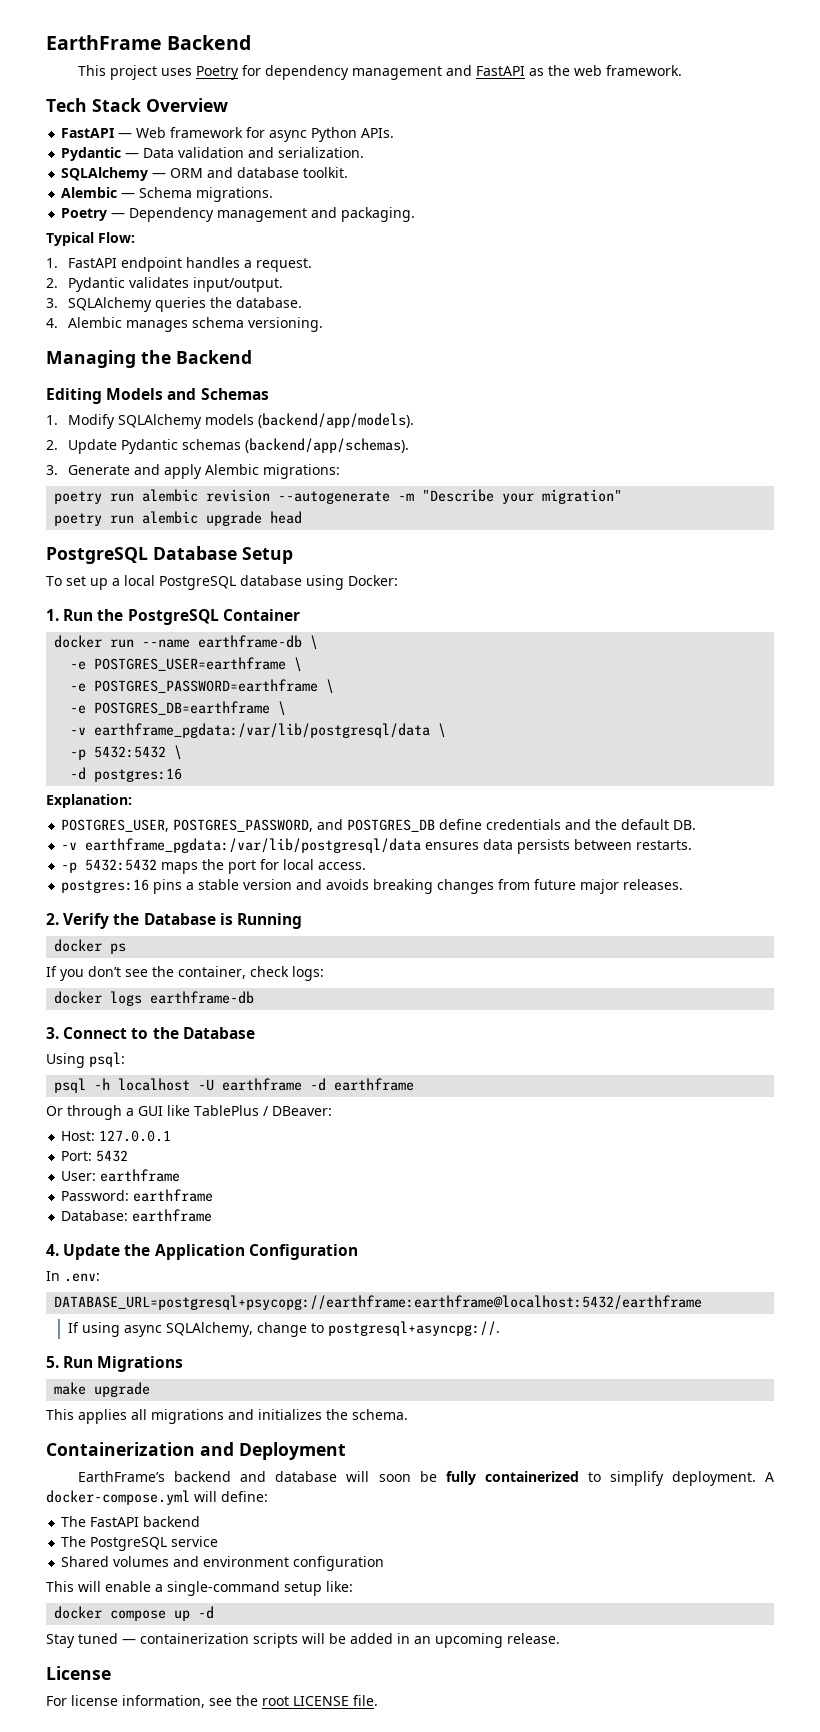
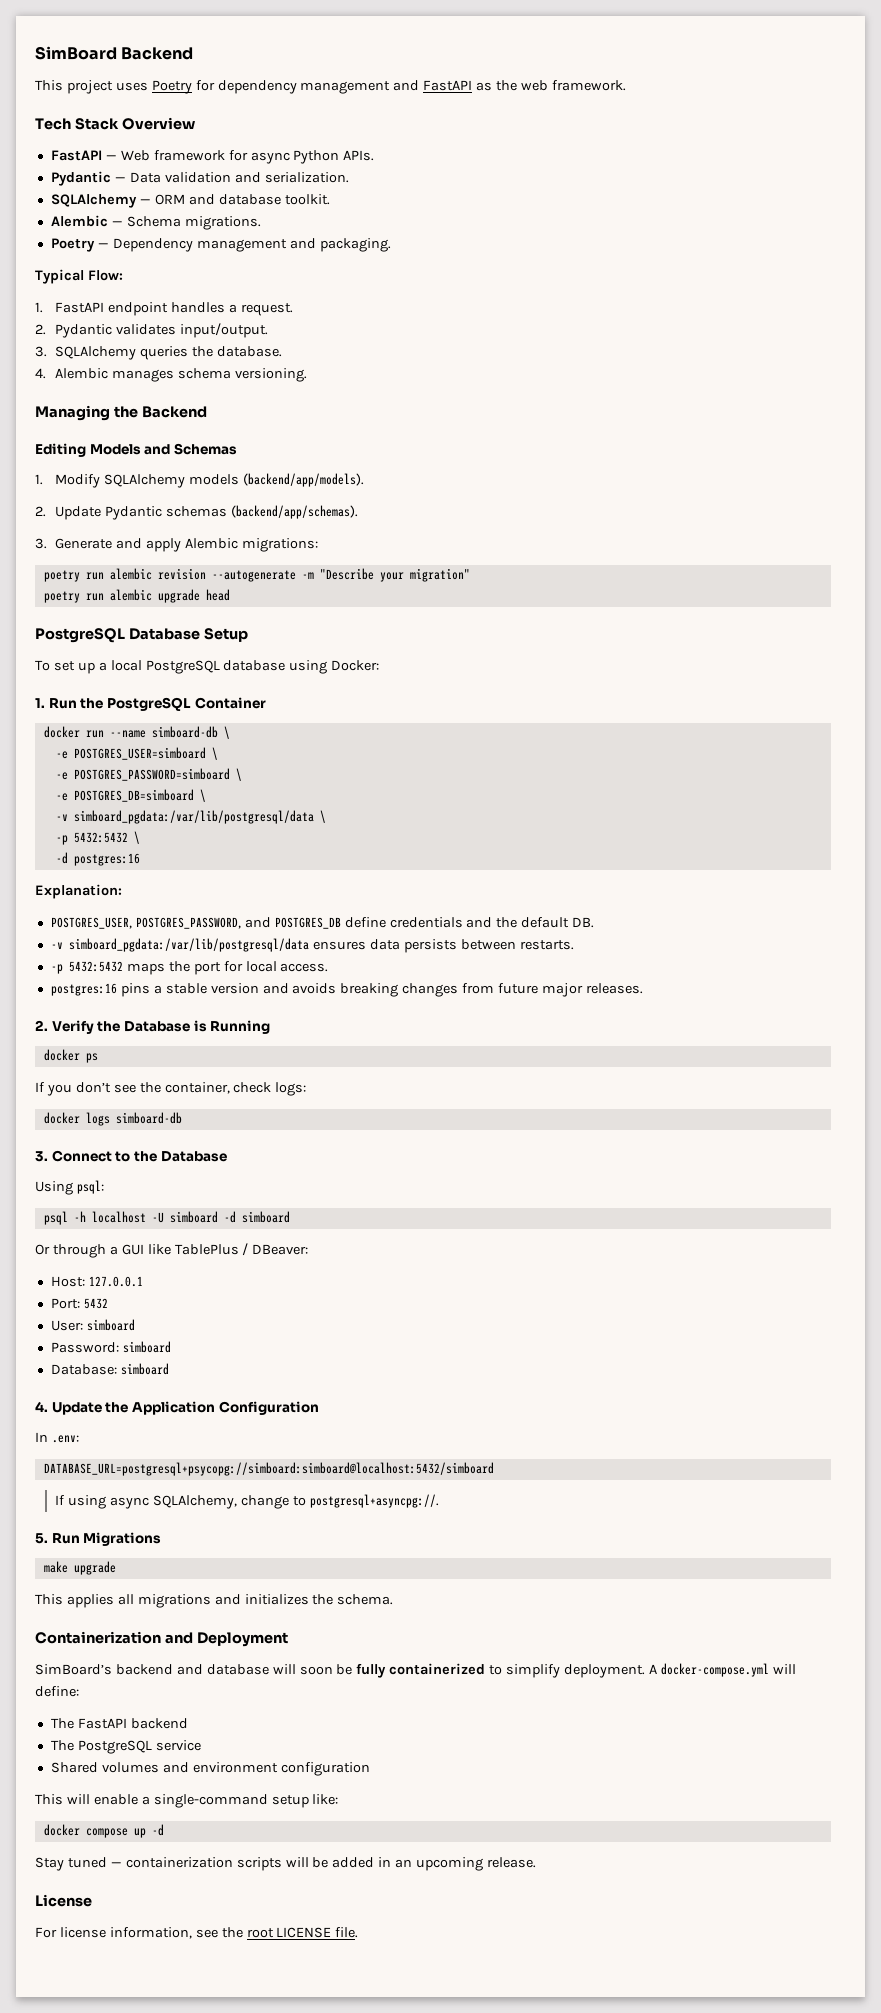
- EarthFrame Backend
+ SimBoard Backend
- docker run --name earthframe-db \
- -e POSTGRES_USER=earthframe \
- -e POSTGRES_PASSWORD=earthframe \
- -e POSTGRES_DB=earthframe \
+ docker run --name simboard-db \
+ -e POSTGRES_USER=simboard \
+ -e POSTGRES_PASSWORD=simboard \
+ -e POSTGRES_DB=simboard \
- -v earthframe_pgdata:/var/lib/postgresql/data \
+ -v simboard_pgdata:/var/lib/postgresql/data \
- -v earthframe_pgdata:/var/lib/postgresql/data ensures data persists between restarts.
+ -v simboard_pgdata:/var/lib/postgresql/data ensures data persists between restarts.
- docker logs earthframe-db
+ docker logs simboard-db
- psql -h localhost -U earthframe -d earthframe
+ psql -h localhost -U simboard -d simboard
- User: earthframe
+ User: simboard
- Password: earthframe
+ Password: simboard
- Database: earthframe
+ Database: simboard
- DATABASE_URL=postgresql+psycopg://earthframe:earthframe@localhost:5432/earthframe
+ DATABASE_URL=postgresql+psycopg://simboard:simboard@localhost:5432/simboard
- EarthFrame’s backend and database will soon be fully containerized to simplify deployment.
+ SimBoard’s backend and database will soon be fully containerized to simplify deployment.

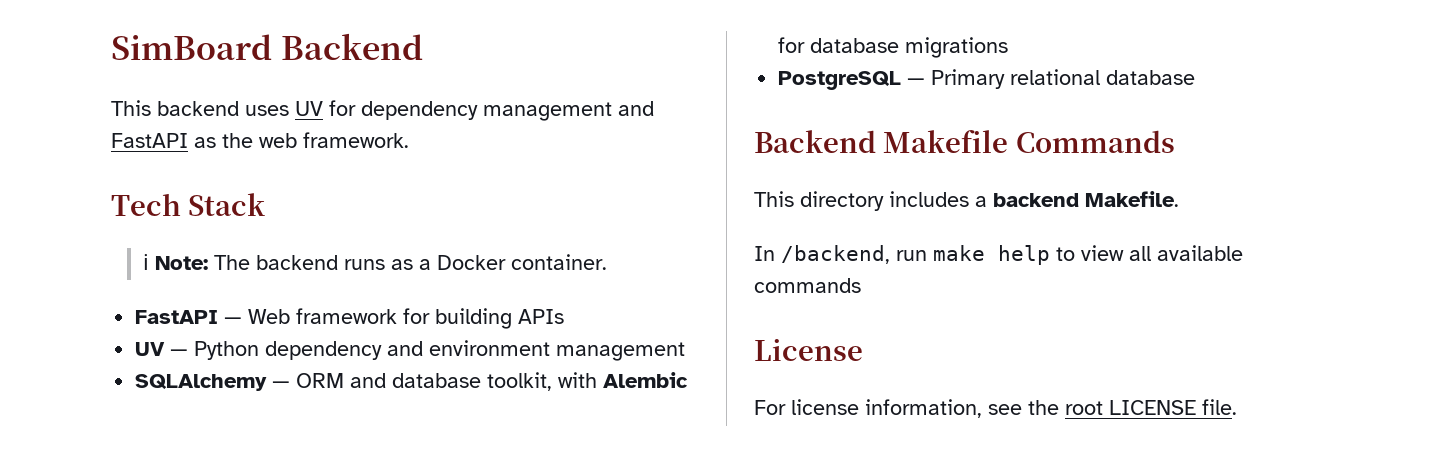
- This project uses Poetry for dependency management and FastAPI as the web framework.
+ This backend uses UV for dependency management and FastAPI as the web framework.
- Tech Stack Overview
+ Tech Stack
+ ℹ Note: The backend runs as a Docker container.
- FastAPI — Web framework for async Python APIs.
- Pydantic — Data validation and serialization.
+ FastAPI — Web framework for building APIs
+ UV — Python dependency and environment management
- SQLAlchemy — ORM and database toolkit.
- Alembic — Schema migrations.
- Poetry — Dependency management and packaging.
- Typical Flow:
- 1. FastAPI endpoint handles a request.
- 2. Pydantic validates input/output.
- 3. SQLAlchemy queries the database.
- 4. Alembic manages schema versioning.
- Managing the Backend
- Editing Models and Schemas
- 1. Modify SQLAlchemy models (backend/app/models).
- 2. Update Pydantic schemas (backend/app/schemas).
- 3. Generate and apply Alembic migrations:
- poetry run alembic revision --autogenerate -m "Describe your migration"
- poetry run alembic upgrade head
- PostgreSQL Database Setup
- To set up a local PostgreSQL database using Docker:
- 1. Run the PostgreSQL Container
- docker run --name simboard-db \
- -e POSTGRES_USER=simboard \
- -e POSTGRES_PASSWORD=simboard \
- -e POSTGRES_DB=simboard \
- -v simboard_pgdata:/var/lib/postgresql/data \
- -p 5432:5432 \
- -d postgres:16
- Explanation:
- POSTGRES_USER, POSTGRES_PASSWORD, and POSTGRES_DB define credentials and the default DB.
- -v simboard_pgdata:/var/lib/postgresql/data ensures data persists between restarts.
- -p 5432:5432 maps the port for local access.
- postgres:16 pins a stable version and avoids breaking changes from future major releases.
- 2. Verify the Database is Running
- docker ps
- If you don’t see the container, check logs:
- docker logs simboard-db
- 3. Connect to the Database
- Using psql:
- psql -h localhost -U simboard -d simboard
- Or through a GUI like TablePlus / DBeaver:
- Host: 127.0.0.1
- Port: 5432
- User: simboard
- Password: simboard
- Database: simboard
- 4. Update the Application Configuration
- In .env:
- DATABASE_URL=postgresql+psycopg://simboard:simboard@localhost:5432/simboard
- If using async SQLAlchemy, change to postgresql+asyncpg://.
- 5. Run Migrations
- make upgrade
- This applies all migrations and initializes the schema.
- Containerization and Deployment
- SimBoard’s backend and database will soon be fully containerized to simplify deployment. A docker-compose.yml will define:
- The FastAPI backend
- The PostgreSQL service
- Shared volumes and environment configuration
- This will enable a single-command setup like:
- docker compose up -d
- Stay tuned — containerization scripts will be added in an upcoming release.
+ SQLAlchemy — ORM and database toolkit, with Alembic for database migrations
+ PostgreSQL — Primary relational database
+ Backend Makefile Commands
+ This directory includes a backend Makefile.
+ In /backend, run make help to view all available commands

